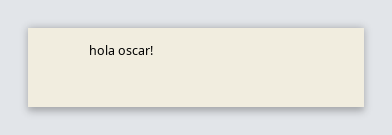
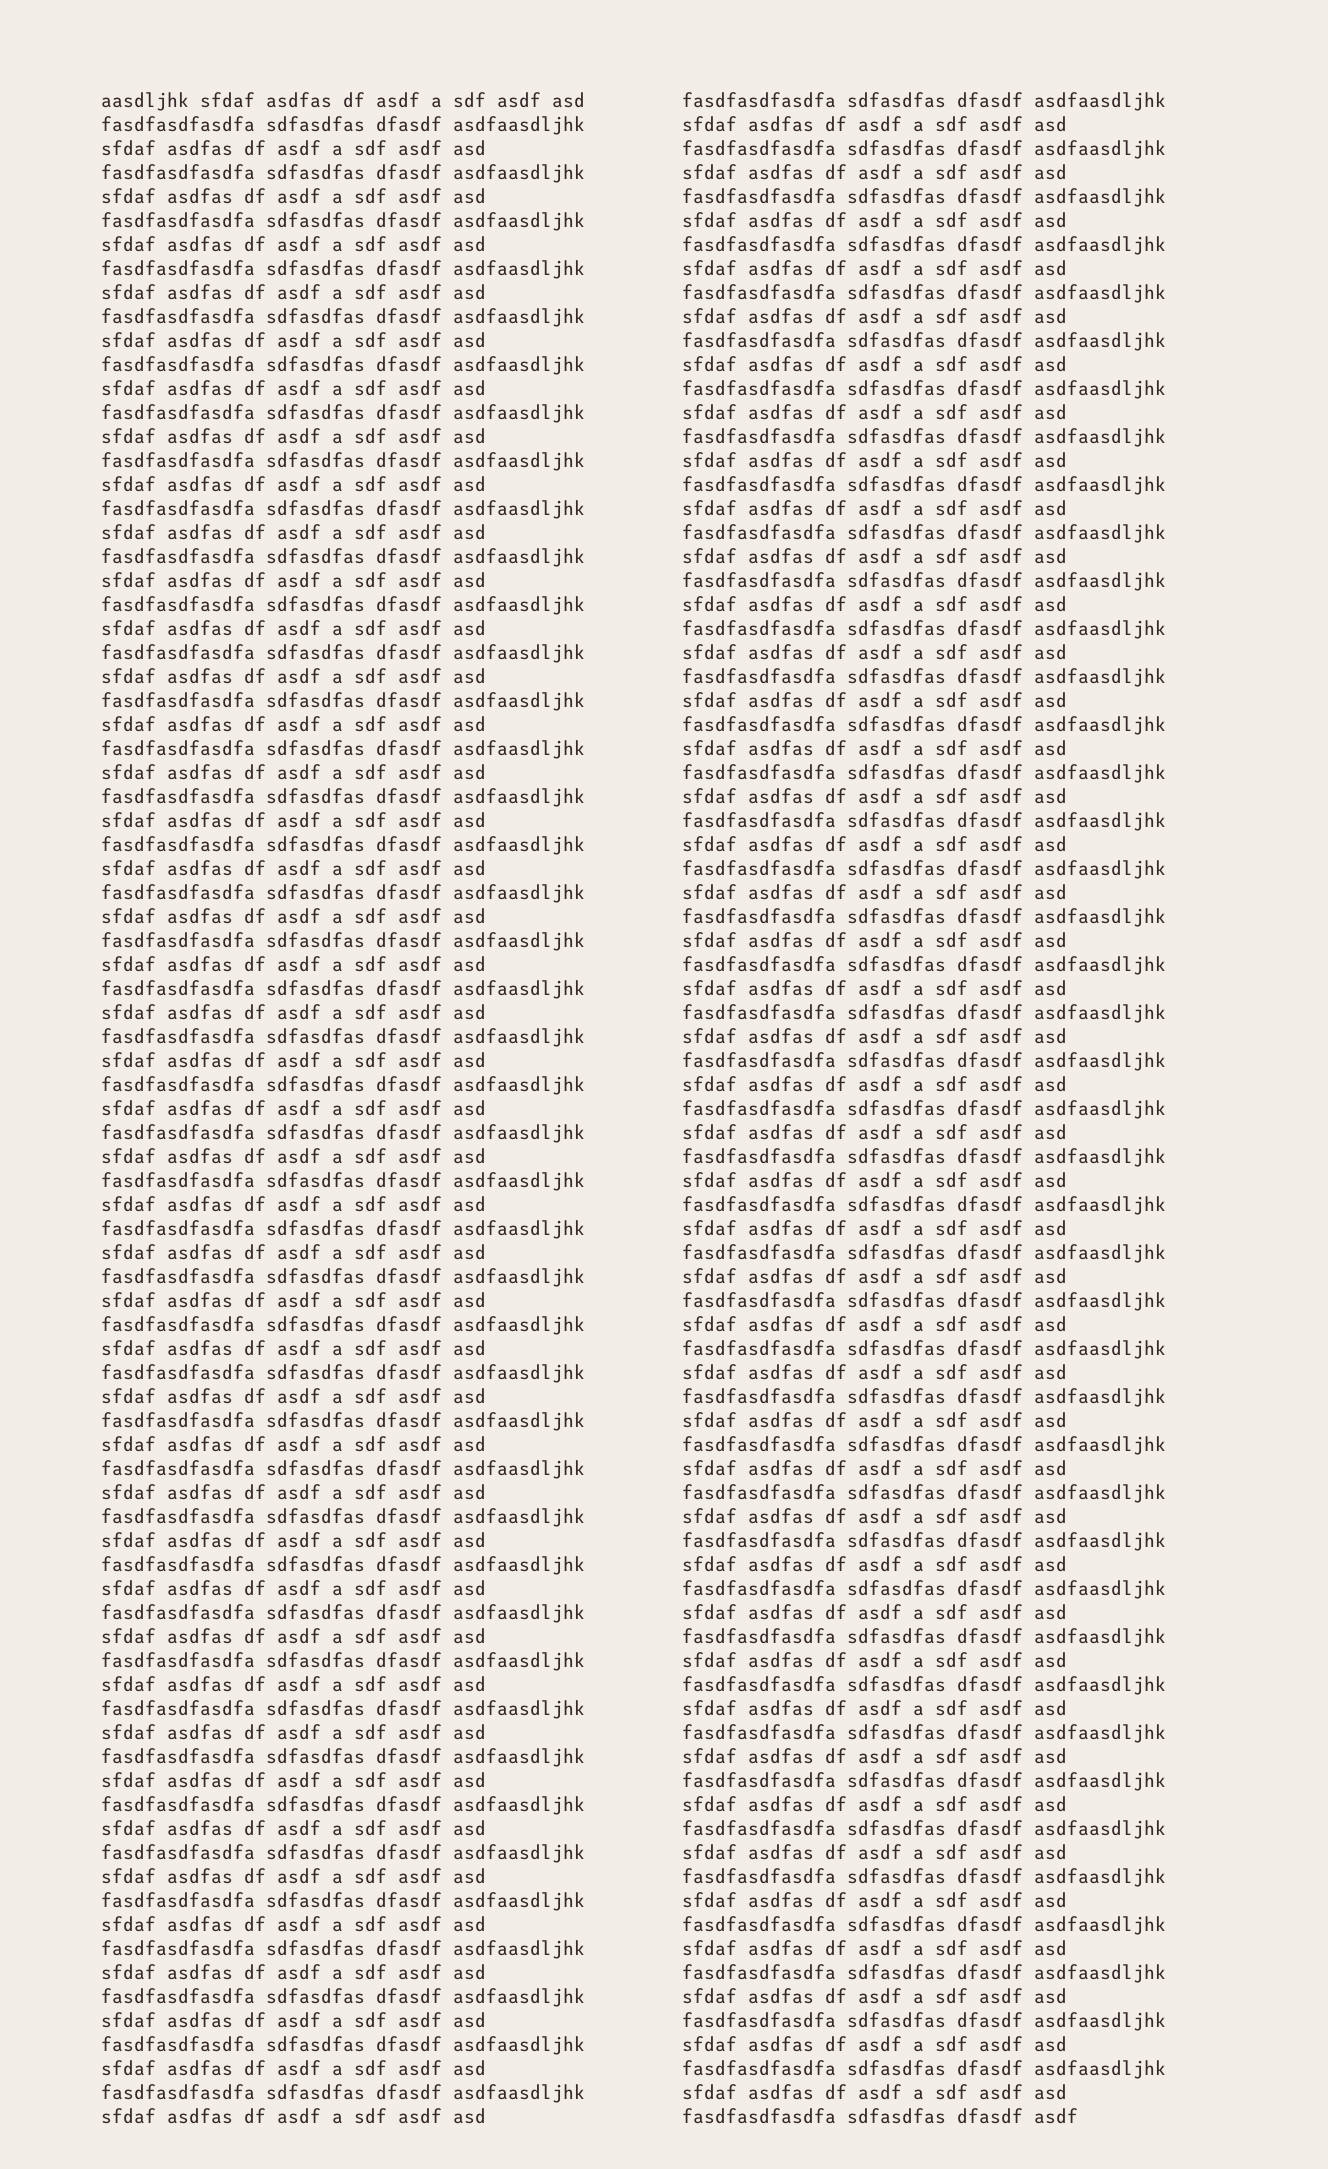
- hola oscar!
+ aasdljhk sfdaf asdfas df asdf a sdf asdf asd fasdfasdfasdfa sdfasdfas dfasdf asdfaasdljhk sfdaf asdfas df asdf a sdf asdf asd fasdfasdfasdfa sdfasdfas dfasdf asdfaasdljhk sfdaf asdfas df asdf a sdf asdf asd fasdfasdfasdfa sdfasdfas dfasdf asdfaasdljhk sfdaf asdfas df asdf a sdf asdf asd fasdfasdfasdfa sdfasdfas dfasdf asdfaasdljhk sfdaf asdfas df asdf a sdf asdf asd fasdfasdfasdfa sdfasdfas dfasdf asdfaasdljhk sfdaf asdfas df asdf a sdf asdf asd fasdfasdfasdfa sdfasdfas dfasdf asdfaasdljhk sfdaf asdfas df asdf a sdf asdf asd fasdfasdfasdfa sdfasdfas dfasdf asdfaasdljhk sfdaf asdfas df asdf a sdf asdf asd fasdfasdfasdfa sdfasdfas dfasdf asdfaasdljhk sfdaf asdfas df asdf a sdf asdf asd fasdfasdfasdfa sdfasdfas dfasdf asdfaasdljhk sfdaf asdfas df asdf a sdf asdf asd fasdfasdfasdfa sdfasdfas dfasdf asdfaasdljhk sfdaf asdfas df asdf a sdf asdf asd fasdfasdfasdfa sdfasdfas dfasdf asdfaasdljhk sfdaf asdfas df asdf a sdf asdf asd fasdfasdfasdfa sdfasdfas dfasdf asdfaasdljhk sfdaf asdfas df asdf a sdf asdf asd fasdfasdfasdfa sdfasdfas dfasdf asdfaasdljhk sfdaf asdfas df asdf a sdf asdf asd fasdfasdfasdfa sdfasdfas dfasdf asdfaasdljhk sfdaf asdfas df asdf a sdf asdf asd fasdfasdfasdfa sdfasdfas dfasdf asdfaasdljhk sfdaf asdfas df asdf a sdf asdf asd fasdfasdfasdfa sdfasdfas dfasdf asdfaasdljhk sfdaf asdfas df asdf a sdf asdf asd fasdfasdfasdfa sdfasdfas dfasdf asdfaasdljhk sfdaf asdfas df asdf a sdf asdf asd fasdfasdfasdfa sdfasdfas dfasdf asdfaasdljhk sfdaf asdfas df asdf a sdf asdf asd fasdfasdfasdfa sdfasdfas dfasdf asdfaasdljhk sfdaf asdfas df asdf a sdf asdf asd fasdfasdfasdfa sdfasdfas dfasdf asdfaasdljhk sfdaf asdfas df asdf a sdf asdf asd fasdfasdfasdfa sdfasdfas dfasdf asdfaasdljhk sfdaf asdfas df asdf a sdf asdf asd fasdfasdfasdfa sdfasdfas dfasdf asdfaasdljhk sfdaf asdfas df asdf a sdf asdf asd fasdfasdfasdfa sdfasdfas dfasdf asdfaasdljhk sfdaf asdfas df asdf a sdf asdf asd fasdfasdfasdfa sdfasdfas dfasdf asdfaasdljhk sfdaf asdfas df asdf a sdf asdf asd fasdfasdfasdfa sdfasdfas dfasdf asdfaasdljhk sfdaf asdfas df asdf a sdf asdf asd fasdfasdfasdfa sdfasdfas dfasdf asdfaasdljhk sfdaf asdfas df asdf a sdf asdf asd fasdfasdfasdfa sdfasdfas dfasdf asdfaasdljhk sfdaf asdfas df asdf a sdf asdf asd fasdfasdfasdfa sdfasdfas dfasdf asdfaasdljhk sfdaf asdfas df asdf a sdf asdf asd fasdfasdfasdfa sdfasdfas dfasdf asdfaasdljhk sfdaf asdfas df asdf a sdf asdf asd fasdfasdfasdfa sdfasdfas dfasdf asdfaasdljhk sfdaf asdfas df asdf a sdf asdf asd fasdfasdfasdfa sdfasdfas dfasdf asdfaasdljhk sfdaf asdfas df asdf a sdf asdf asd fasdfasdfasdfa sdfasdfas dfasdf asdfaasdljhk sfdaf asdfas df asdf a sdf asdf asd fasdfasdfasdfa sdfasdfas dfasdf asdfaasdljhk sfdaf asdfas df asdf a sdf asdf asd fasdfasdfasdfa sdfasdfas dfasdf asdfaasdljhk sfdaf asdfas df asdf a sdf asdf asd fasdfasdfasdfa sdfasdfas dfasdf asdfaasdljhk sfdaf asdfas df asdf a sdf asdf asd fasdfasdfasdfa sdfasdfas dfasdf asdfaasdljhk sfdaf asdfas df asdf a sdf asdf asd fasdfasdfasdfa sdfasdfas dfasdf asdfaasdljhk sfdaf asdfas df asdf a sdf asdf asd fasdfasdfasdfa sdfasdfas dfasdf asdfaasdljhk sfdaf asdfas df asdf a sdf asdf asd fasdfasdfasdfa sdfasdfas dfasdf asdfaasdljhk sfdaf asdfas df asdf a sdf asdf asd fasdfasdfasdfa sdfasdfas dfasdf asdfaasdljhk sfdaf asdfas df asdf a sdf asdf asd fasdfasdfasdfa sdfasdfas dfasdf asdfaasdljhk sfdaf asdfas df asdf a sdf asdf asd fasdfasdfasdfa sdfasdfas dfasdf asdfaasdljhk sfdaf asdfas df asdf a sdf asdf asd fasdfasdfasdfa sdfasdfas dfasdf asdfaasdljhk sfdaf asdfas df asdf a sdf asdf asd fasdfasdfasdfa sdfasdfas dfasdf asdfaasdljhk sfdaf asdfas df asdf a sdf asdf asd fasdfasdfasdfa sdfasdfas dfasdf asdfaasdljhk sfdaf asdfas df asdf a sdf asdf asd fasdfasdfasdfa sdfasdfas dfasdf asdfaasdljhk sfdaf asdfas df asdf a sdf asdf asd fasdfasdfasdfa sdfasdfas dfasdf asdfaasdljhk sfdaf asdfas df asdf a sdf asdf asd fasdfasdfasdfa sdfasdfas dfasdf asdfaasdljhk sfdaf asdfas df asdf a sdf asdf asd fasdfasdfasdfa sdfasdfas dfasdf asdfaasdljhk sfdaf asdfas df asdf a sdf asdf asd fasdfasdfasdfa sdfasdfas dfasdf asdfaasdljhk sfdaf asdfas df asdf a sdf asdf asd fasdfasdfasdfa sdfasdfas dfasdf asdfaasdljhk sfdaf asdfas df asdf a sdf asdf asd fasdfasdfasdfa sdfasdfas dfasdf asdfaasdljhk sfdaf asdfas df asdf a sdf asdf asd fasdfasdfasdfa sdfasdfas dfasdf asdfaasdljhk sfdaf asdfas df asdf a sdf asdf asd fasdfasdfasdfa sdfasdfas dfasdf asdfaasdljhk sfdaf asdfas df asdf a sdf asdf asd fasdfasdfasdfa sdfasdfas dfasdf asdfaasdljhk sfdaf asdfas df asdf a sdf asdf asd fasdfasdfasdfa sdfasdfas dfasdf asdfaasdljhk sfdaf asdfas df asdf a sdf asdf asd fasdfasdfasdfa sdfasdfas dfasdf asdfaasdljhk sfdaf asdfas df asdf a sdf asdf asd fasdfasdfasdfa sdfasdfas dfasdf asdfaasdljhk sfdaf asdfas df asdf a sdf asdf asd fasdfasdfasdfa sdfasdfas dfasdf asdfaasdljhk sfdaf asdfas df asdf a sdf asdf asd fasdfasdfasdfa sdfasdfas dfasdf asdfaasdljhk sfdaf asdfas df asdf a sdf asdf asd fasdfasdfasdfa sdfasdfas dfasdf asdfaasdljhk sfdaf asdfas df asdf a sdf asdf asd fasdfasdfasdfa sdfasdfas dfasdf asdfaasdljhk sfdaf asdfas df asdf a sdf asdf asd fasdfasdfasdfa sdfasdfas dfasdf asdfaasdljhk sfdaf asdfas df asdf a sdf asdf asd fasdfasdfasdfa sdfasdfas dfasdf asdfaasdljhk sfdaf asdfas df asdf a sdf asdf asd fasdfasdfasdfa sdfasdfas dfasdf asdfaasdljhk sfdaf asdfas df asdf a sdf asdf asd fasdfasdfasdfa sdfasdfas dfasdf asdfaasdljhk sfdaf asdfas df asdf a sdf asdf asd fasdfasdfasdfa sdfasdfas dfasdf asdfaasdljhk sfdaf asdfas df asdf a sdf asdf asd fasdfasdfasdfa sdfasdfas dfasdf asdfaasdljhk sfdaf asdfas df asdf a sdf asdf asd fasdfasdfasdfa sdfasdfas dfasdf asdfaasdljhk sfdaf asdfas df asdf a sdf asdf asd fasdfasdfasdfa sdfasdfas dfasdf asdfaasdljhk sfdaf asdfas df asdf a sdf asdf asd fasdfasdfasdfa sdfasdfas dfasdf asdfaasdljhk sfdaf asdfas df asdf a sdf asdf asd fasdfasdfasdfa sdfasdfas dfasdf asdfaasdljhk sfdaf asdfas df asdf a sdf asdf asd fasdfasdfasdfa sdfasdfas dfasdf asdfaasdljhk sfdaf asdfas df asdf a sdf asdf asd fasdfasdfasdfa sdfasdfas dfasdf asdfaasdljhk sfdaf asdfas df asdf a sdf asdf asd fasdfasdfasdfa sdfasdfas dfasdf asdfaasdljhk sfdaf asdfas df asdf a sdf asdf asd fasdfasdfasdfa sdfasdfas dfasdf asdfaasdljhk sfdaf asdfas df asdf a sdf asdf asd fasdfasdfasdfa sdfasdfas dfasdf asdfaasdljhk sfdaf asdfas df asdf a sdf asdf asd fasdfasdfasdfa sdfasdfas dfasdf asdfaasdljhk sfdaf asdfas df asdf a sdf asdf asd fasdfasdfasdfa sdfasdfas dfasdf asdfaasdljhk sfdaf asdfas df asdf a sdf asdf asd fasdfasdfasdfa sdfasdfas dfasdf asdfaasdljhk sfdaf asdfas df asdf a sdf asdf asd fasdfasdfasdfa sdfasdfas dfasdf asdfaasdljhk sfdaf asdfas df asdf a sdf asdf asd fasdfasdfasdfa sdfasdfas dfasdf asdfaasdljhk sfdaf asdfas df asdf a sdf asdf asd fasdfasdfasdfa sdfasdfas dfasdf asdfaasdljhk sfdaf asdfas df asdf a sdf asdf asd fasdfasdfasdfa sdfasdfas dfasdf asdfaasdljhk sfdaf asdfas df asdf a sdf asdf asd fasdfasdfasdfa sdfasdfas dfasdf asdf

